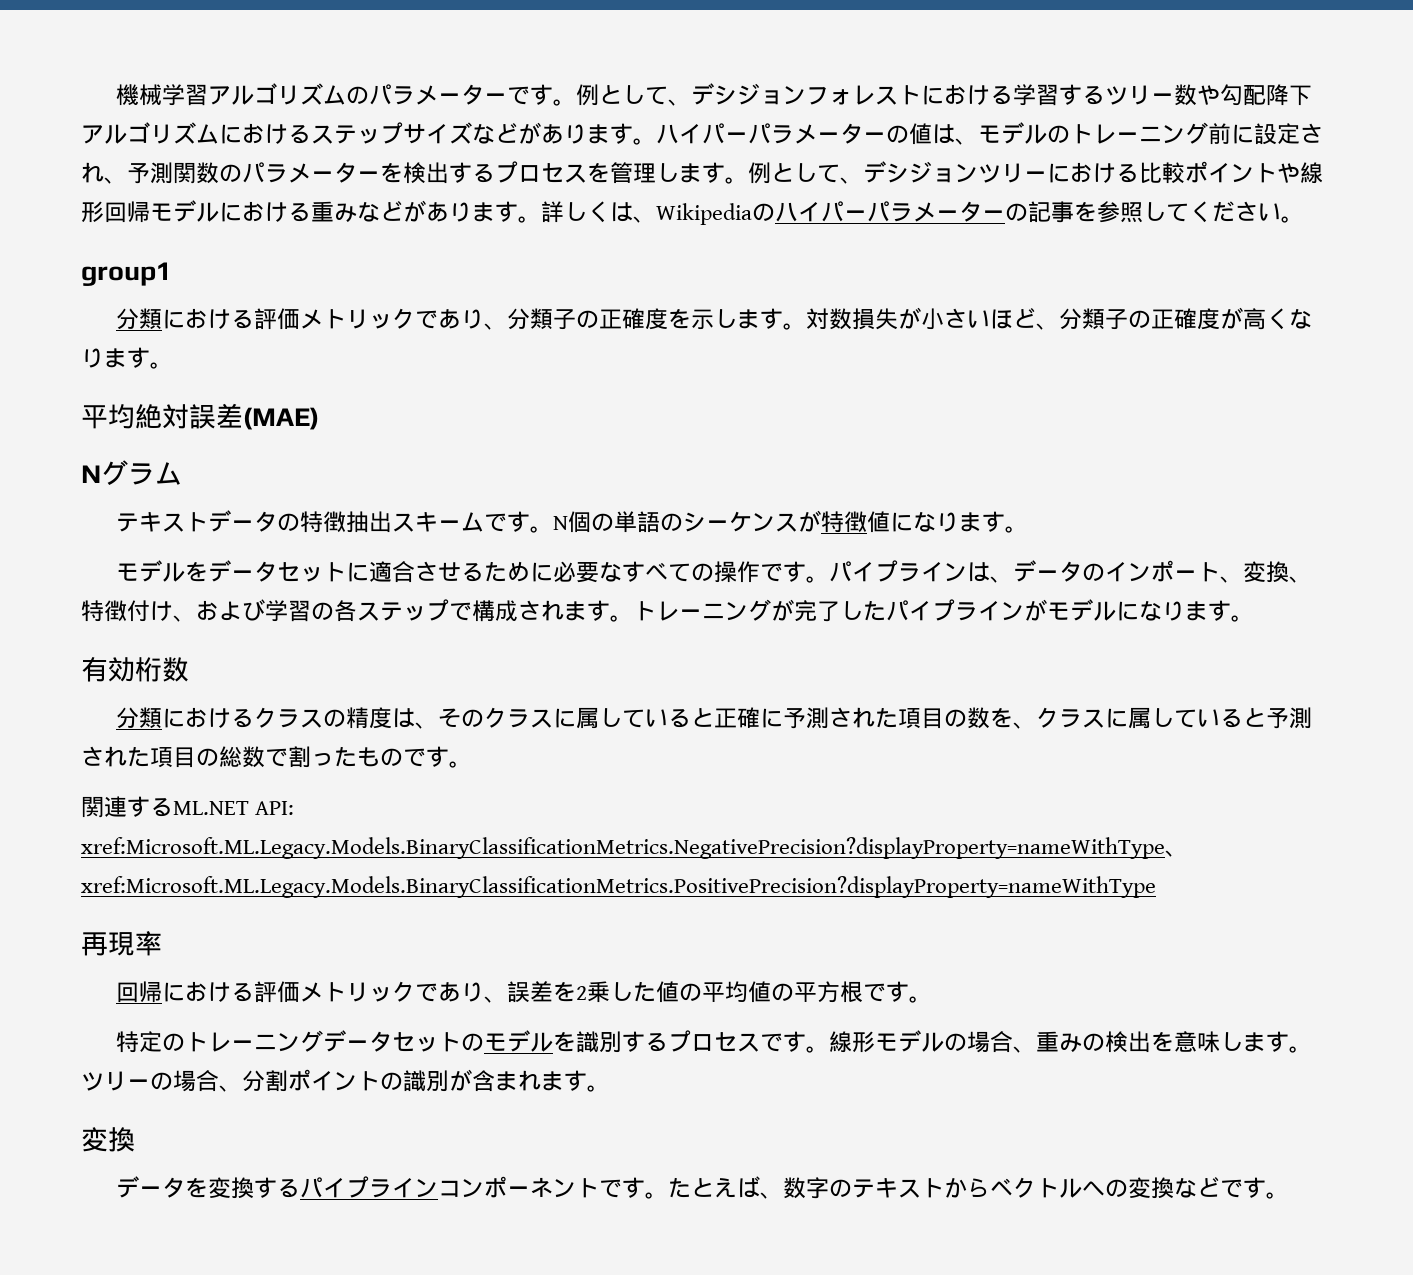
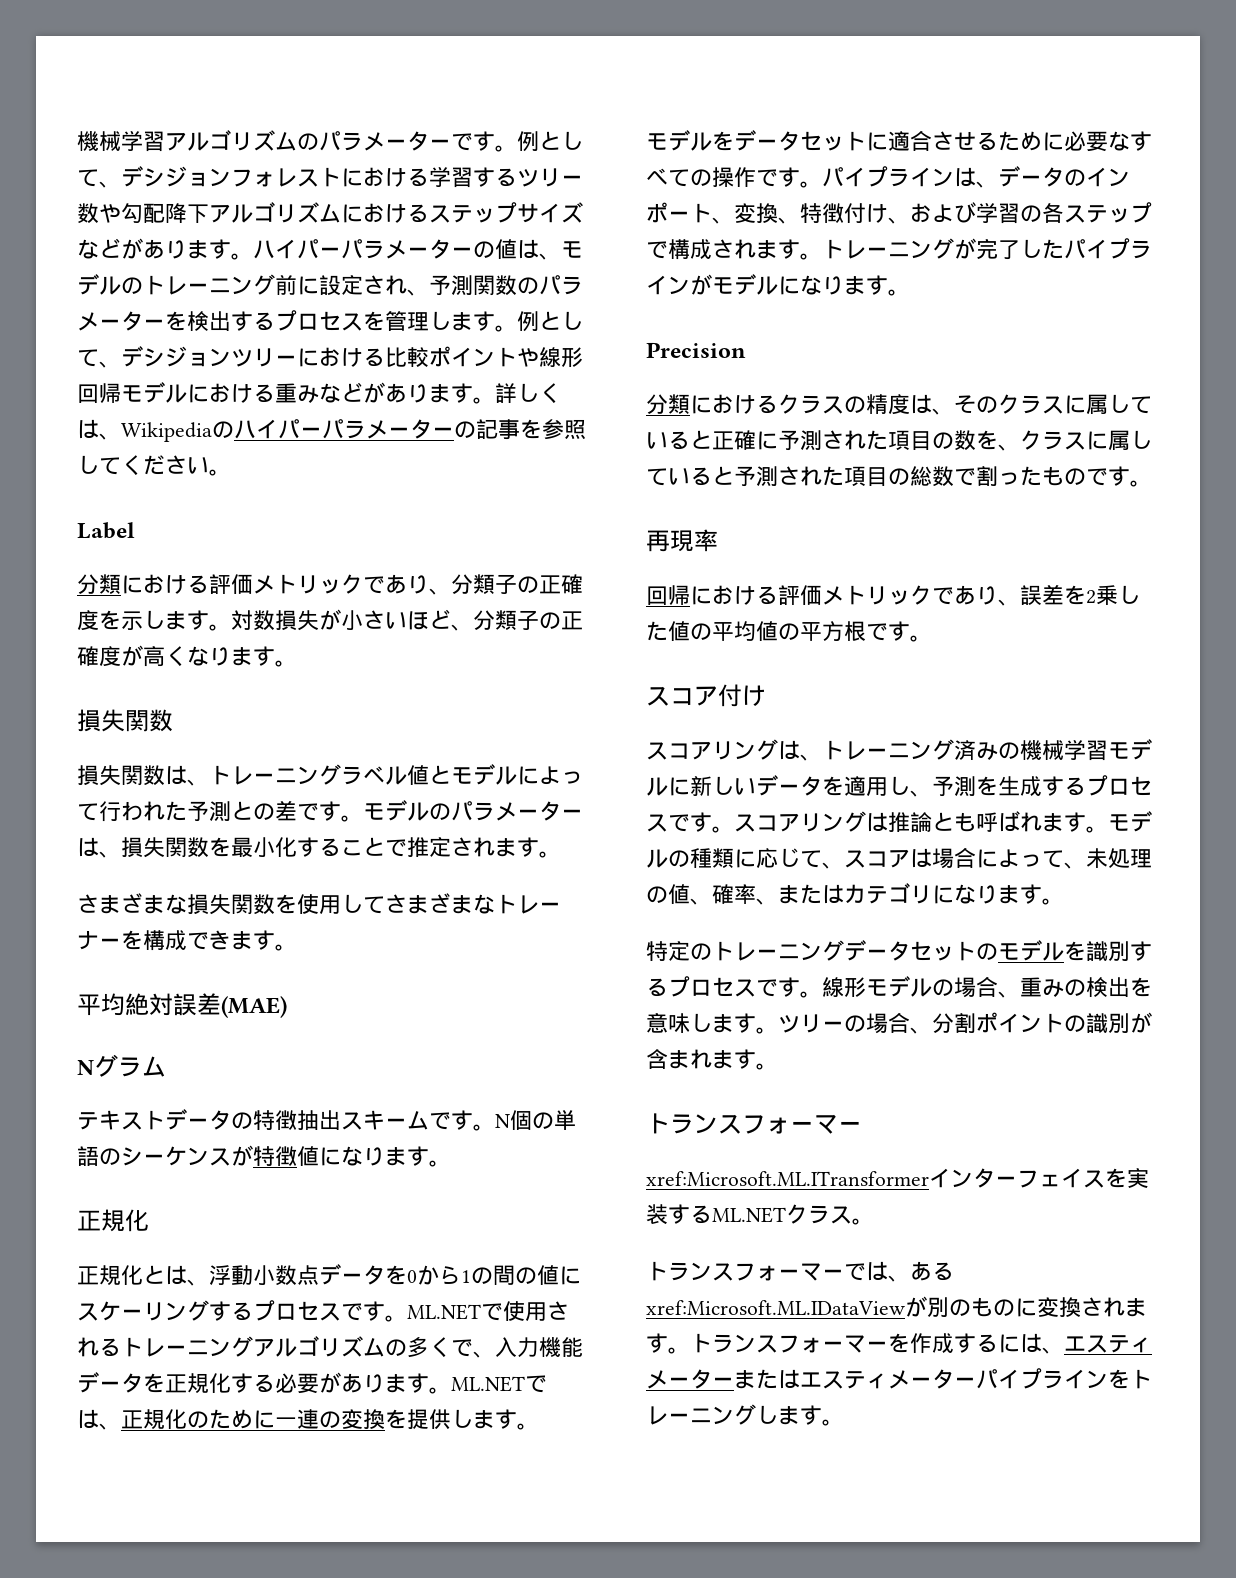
- group1
+ Label
  対数損失が小さいほど、分類子の正確度が高くなります。
+ 損失関数
+ 損失関数は、トレーニングラベル値とモデルによって行われた予測との差です。モデルのパラメーターは、損失関数を最小化することで推定されます。
+ さまざまな損失関数を使用してさまざまなトレーナーを構成できます。
  N個の単語のシーケンスが特徴値になります。
+ 正規化
+ 正規化とは、浮動小数点データを0から1の間の値にスケーリングするプロセスです。ML.NETで使用されるトレーニングアルゴリズムの多くで、入力機能データを正規化する必要があります。ML.NETでは、正規化のために一連の変換を提供します。
- 有効桁数
+ Precision
- 関連するML.NET API: xref:Microsoft.ML.Legacy.Models.BinaryClassificationMetrics.NegativePrecision?displayProperty=nameWithType、xref:Microsoft.ML.Legacy.Models.BinaryClassificationMetrics.PositivePrecision?displayProperty=nameWithType
+ スコア付け
+ スコアリングは、トレーニング済みの機械学習モデルに新しいデータを適用し、予測を生成するプロセスです。スコアリングは推論とも呼ばれます。モデルの種類に応じて、スコアは場合によって、未処理の値、確率、またはカテゴリになります。
  ツリーの場合、分割ポイントの識別が含まれます。
- 変換
- データを変換するパイプラインコンポーネントです。たとえば、数字のテキストからベクトルへの変換などです。
+ トランスフォーマー
+ xref:Microsoft.ML.ITransformerインターフェイスを実装するML.NETクラス。
+ トランスフォーマーでは、あるxref:Microsoft.ML.IDataViewが別のものに変換されます。トランスフォーマーを作成するには、エスティメーターまたはエスティメーターパイプラインをトレーニングします。

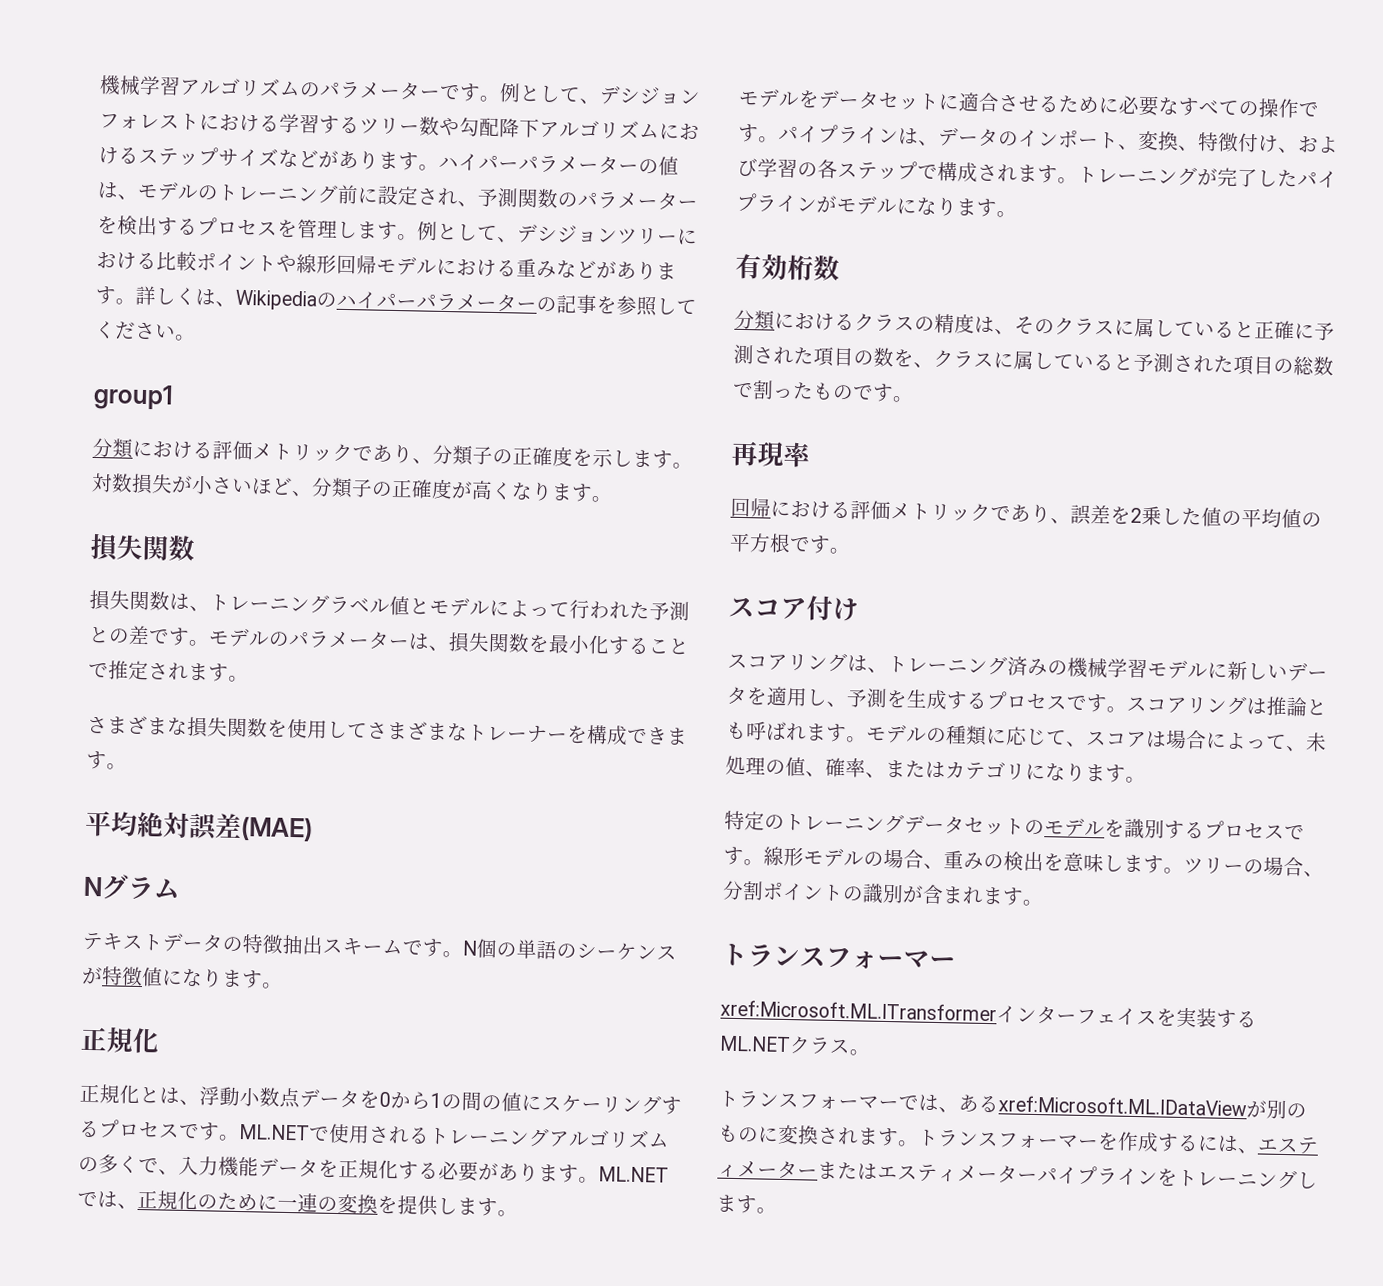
- Label
+ group1
- Precision
+ 有効桁数

